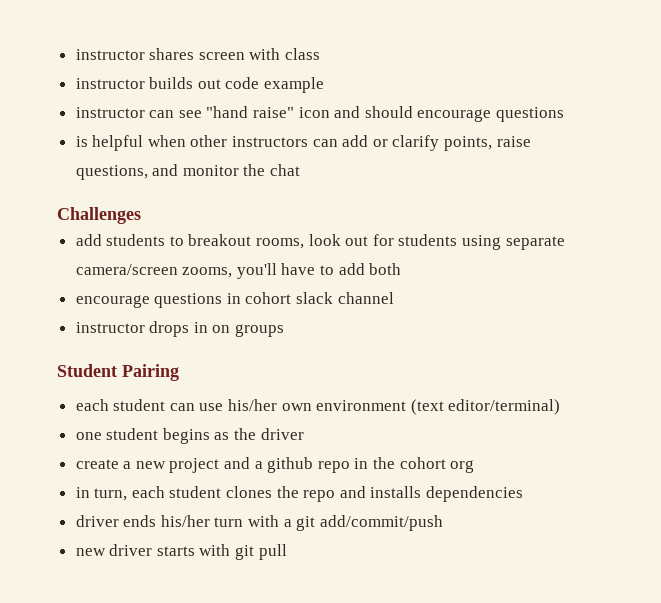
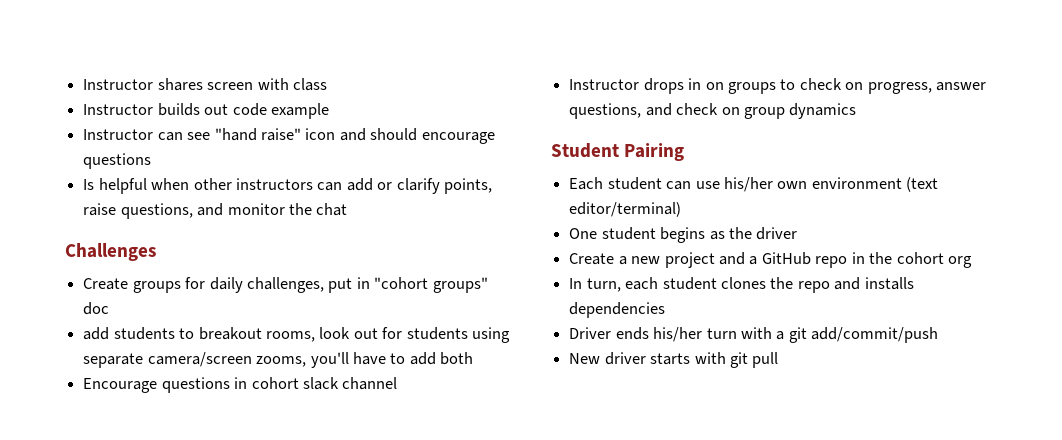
- instructor shares screen with class
+ Instructor shares screen with class
- instructor builds out code example
+ Instructor builds out code example
- instructor can see "hand raise" icon and should encourage questions
+ Instructor can see "hand raise" icon and should encourage questions
- is helpful when other instructors can add or clarify points, raise questions, and monitor the chat
+ Is helpful when other instructors can add or clarify points, raise questions, and monitor the chat
+ Create groups for daily challenges, put in "cohort groups" doc
- encourage questions in cohort slack channel
+ Encourage questions in cohort slack channel
- instructor drops in on groups
+ Instructor drops in on groups to check on progress, answer questions, and check on group dynamics
- each student can use his/her own environment (text editor/terminal)
+ Each student can use his/her own environment (text editor/terminal)
- one student begins as the driver
+ One student begins as the driver
- create a new project and a github repo in the cohort org
+ Create a new project and a GitHub repo in the cohort org
- in turn, each student clones the repo and installs dependencies
+ In turn, each student clones the repo and installs dependencies
- driver ends his/her turn with a git add/commit/push
+ Driver ends his/her turn with a git add/commit/push
- new driver starts with git pull
+ New driver starts with git pull

